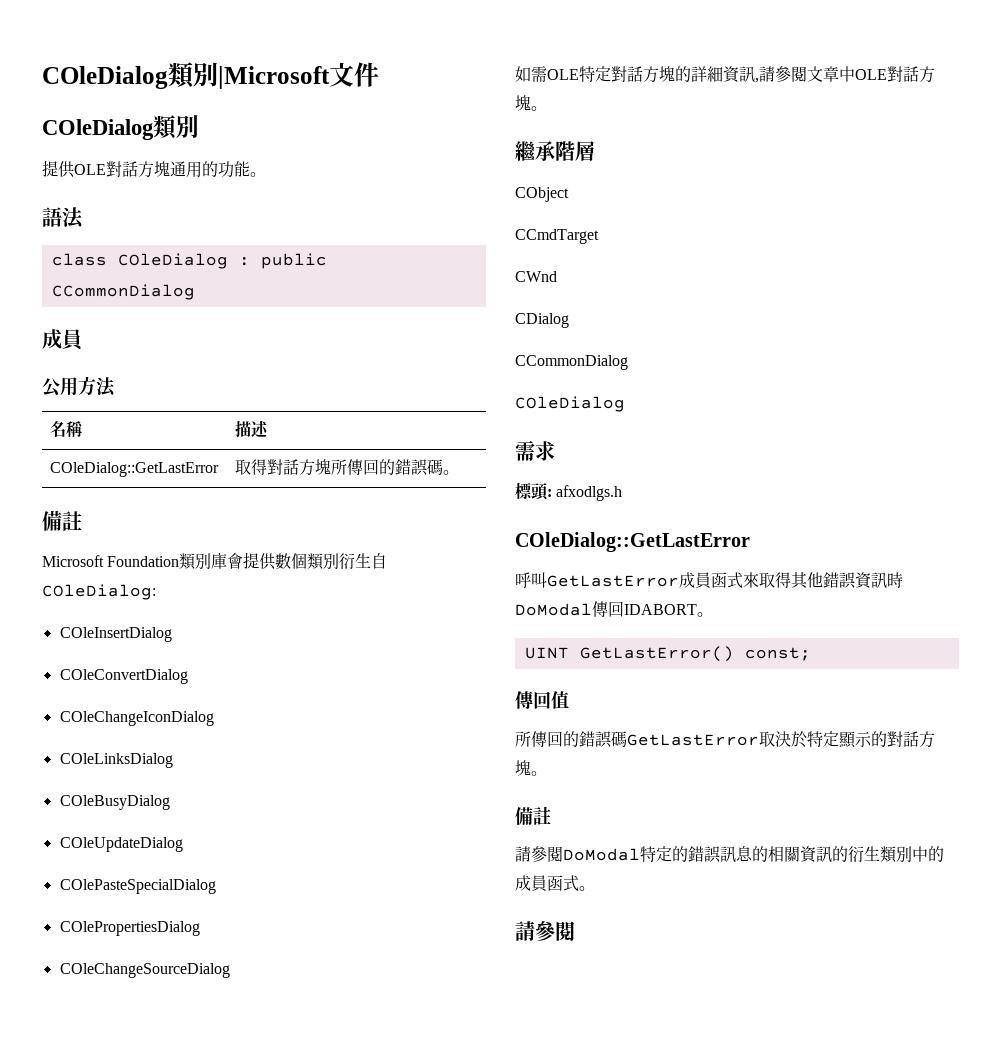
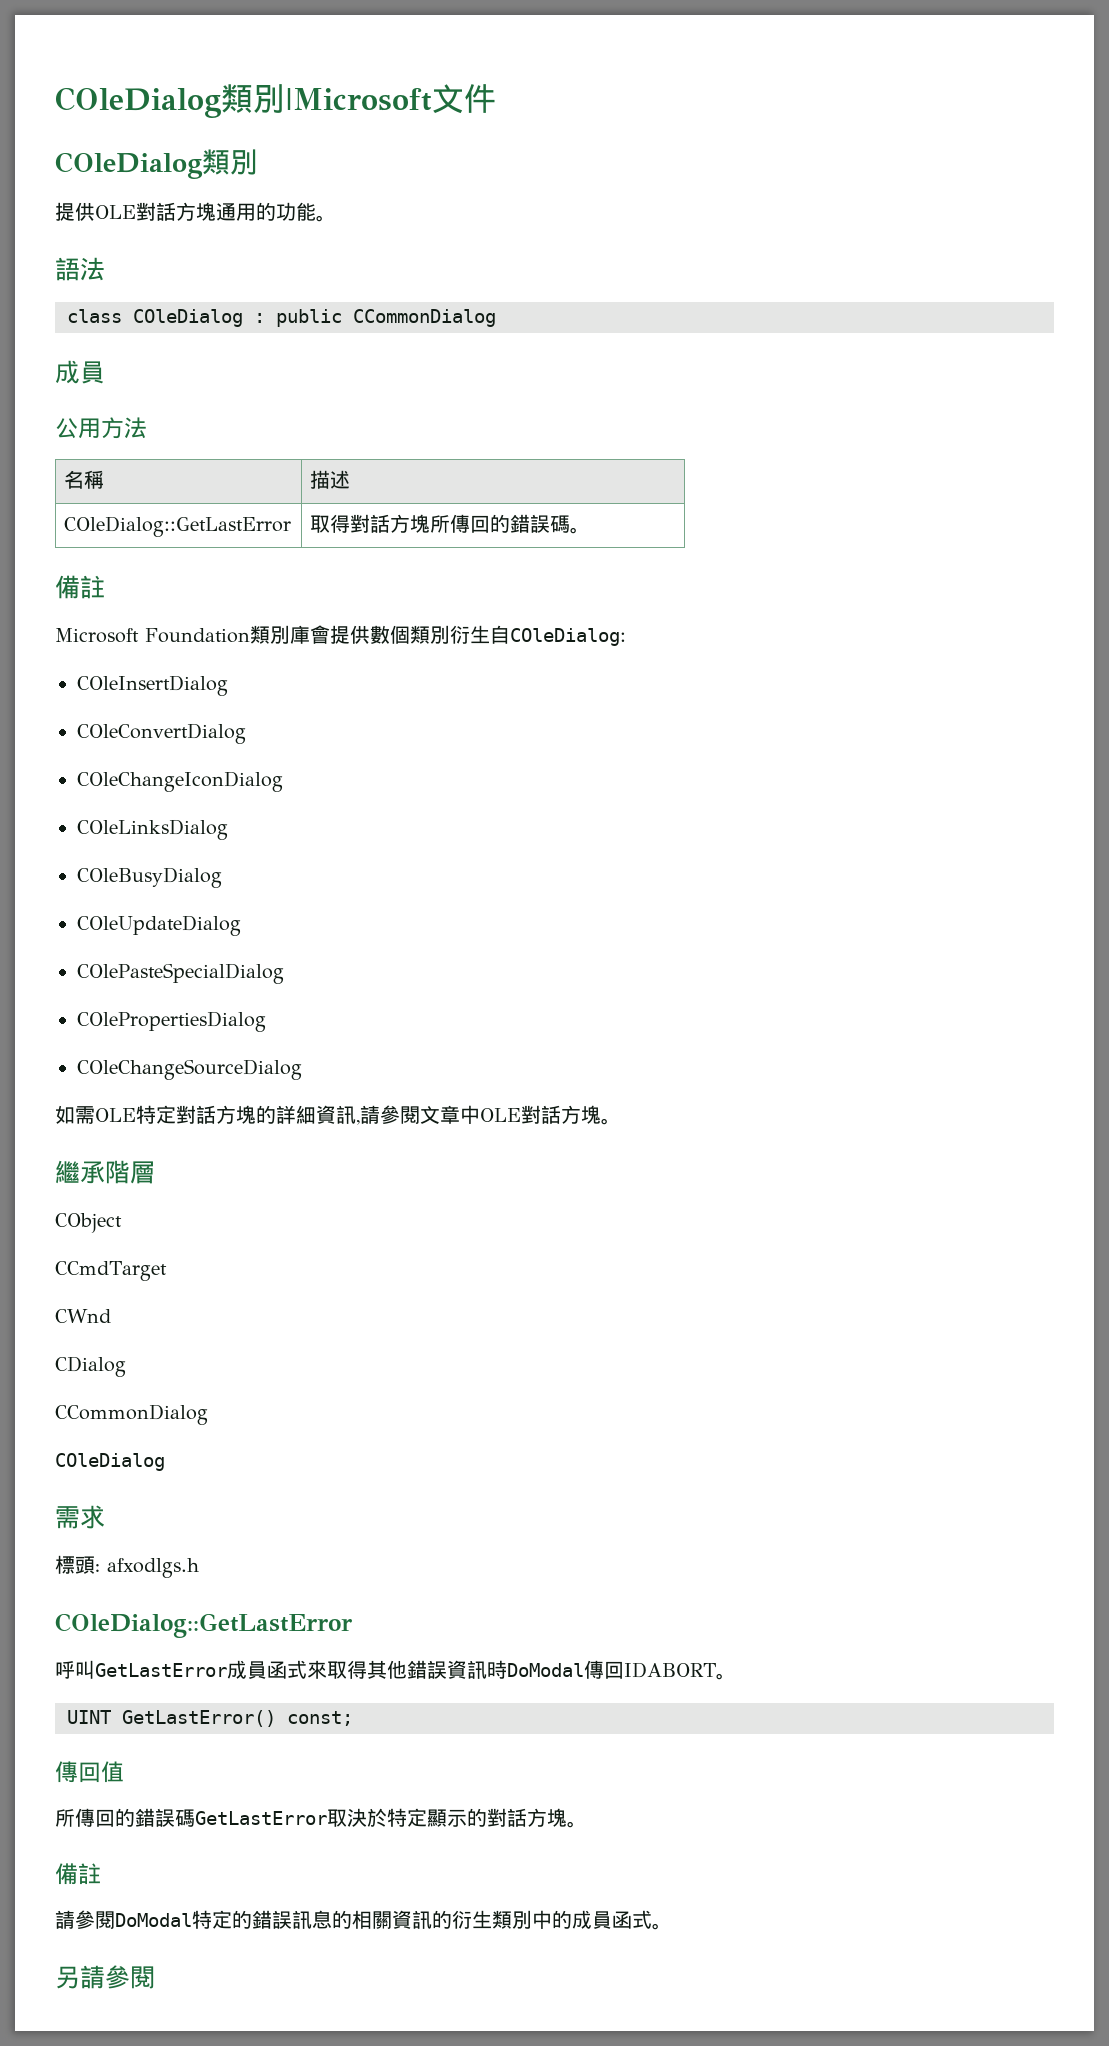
  請參閱DoModal特定的錯誤訊息的相關資訊的衍生類別中的成員函式。
- 請參閱
+ 另請參閱

